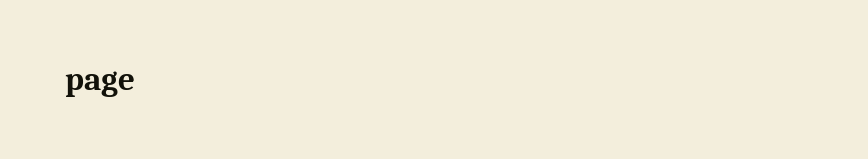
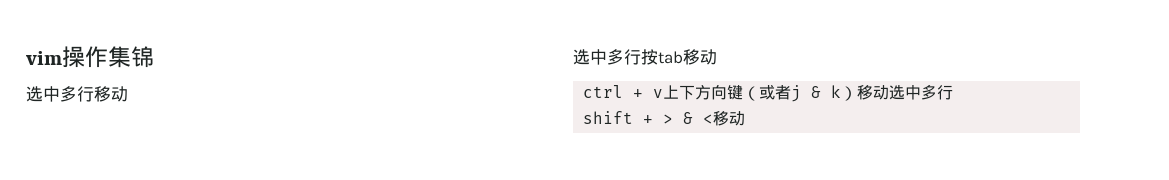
- page
+ vim操作集锦
+ 选中多行移动
+ 选中多行按tab移动
+ ctrl + v上下方向键（或者j & k）移动选中多行
+ shift + > & <移动

